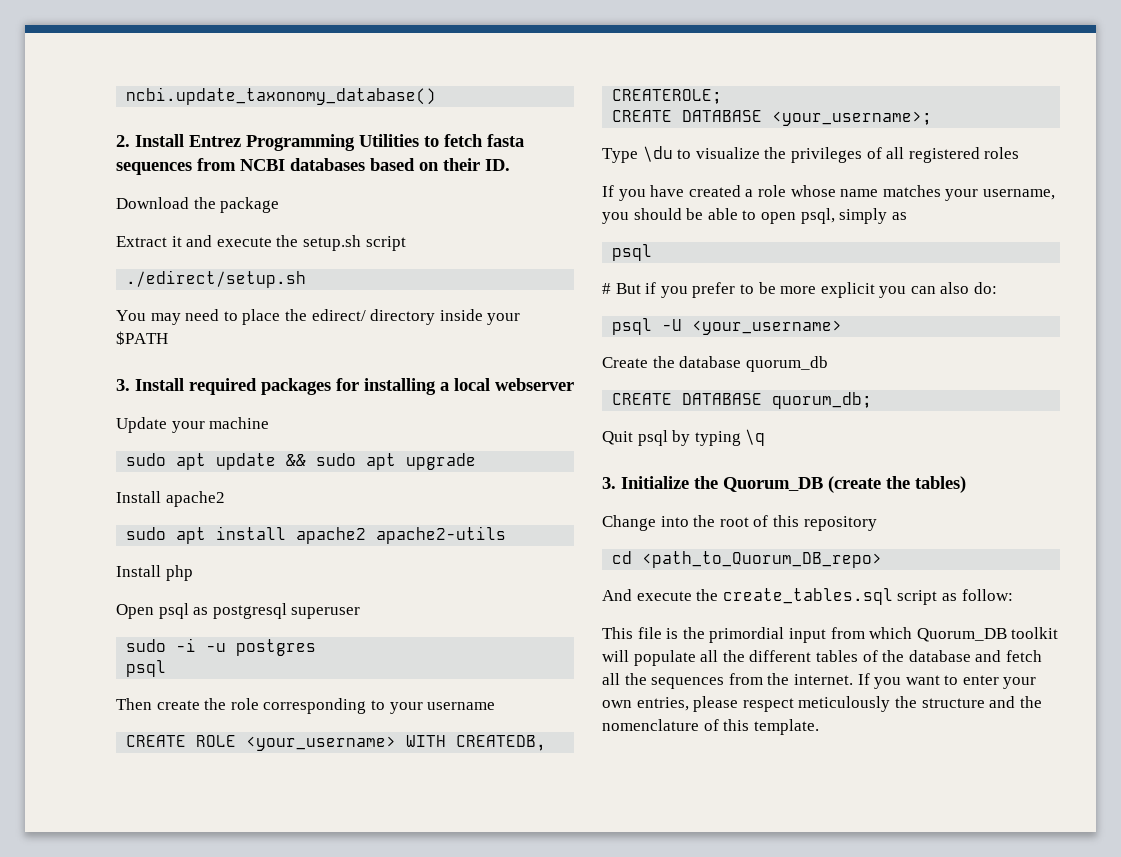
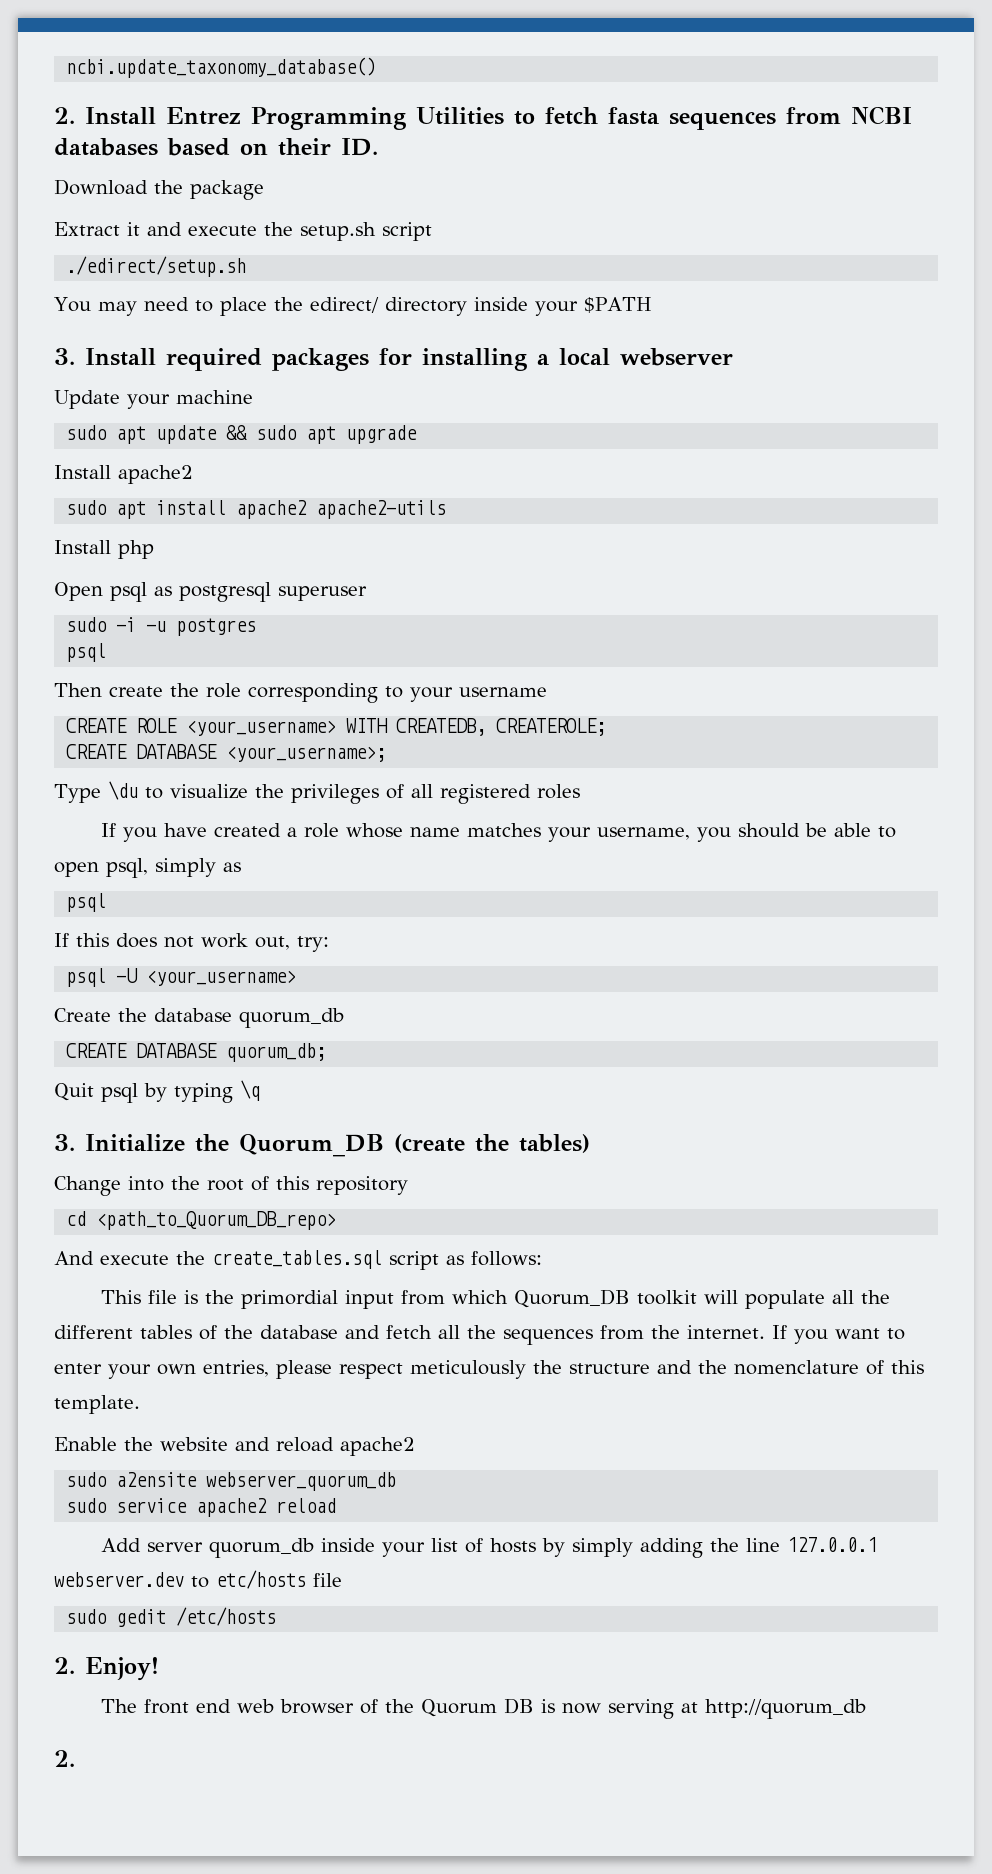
- # But if you prefer to be more explicit you can also do:
+ If this does not work out, try:
- And execute the create_tables.sql script as follow:
+ And execute the create_tables.sql script as follows:
+ Enable the website and reload apache2
+ sudo a2ensite webserver_quorum_db
+ sudo service apache2 reload
+ Add server quorum_db inside your list of hosts by simply adding the line 127.0.0.1 webserver.dev to etc/hosts file
+ sudo gedit /etc/hosts
+ 2. Enjoy!
+ The front end web browser of the Quorum DB is now serving at http://quorum_db
+ 2.

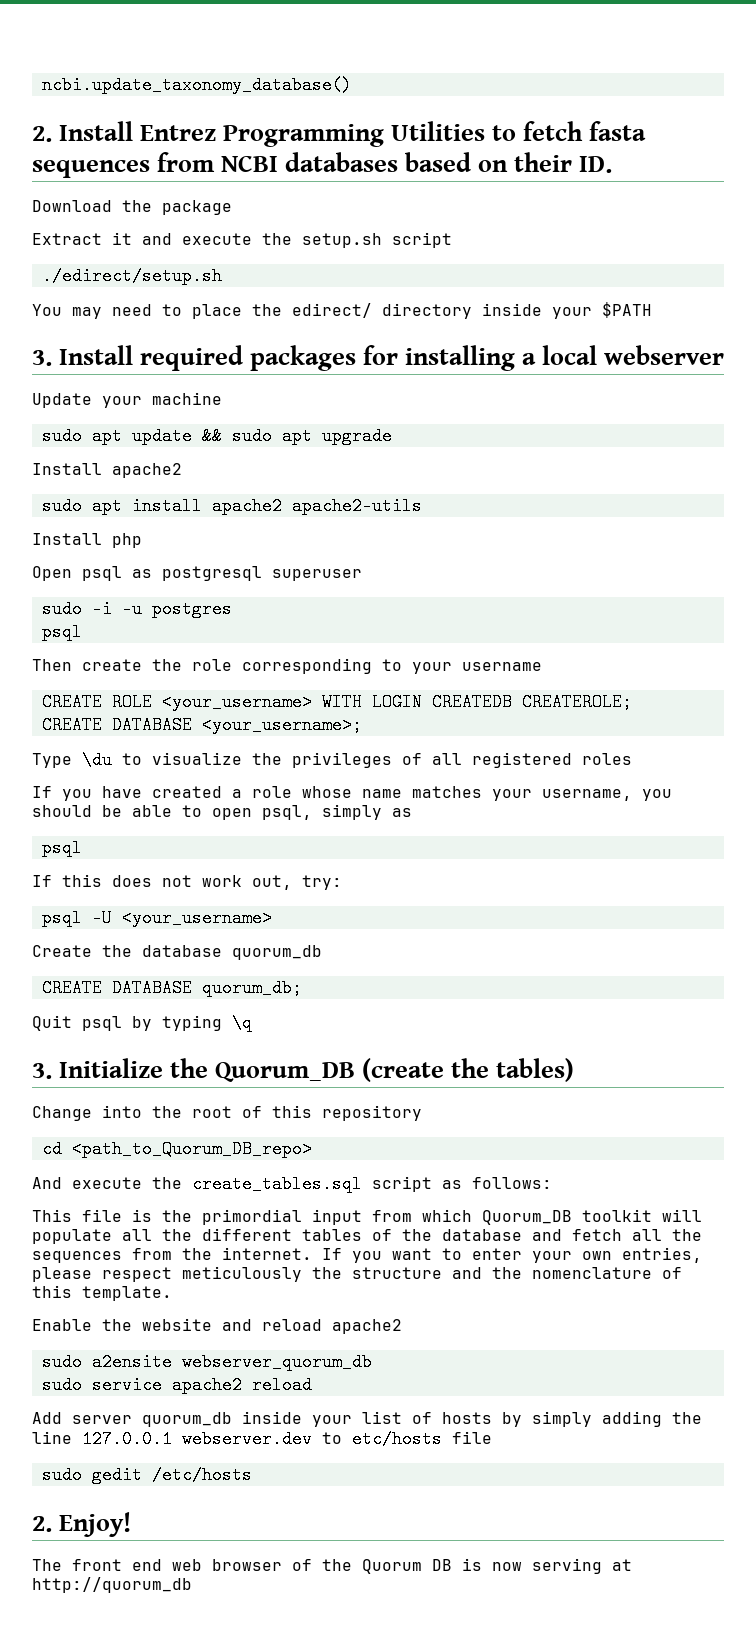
- CREATE ROLE <your_username> WITH CREATEDB, CREATEROLE;
+ CREATE ROLE <your_username> WITH LOGIN CREATEDB CREATEROLE;
  The front end web browser of the Quorum DB is now serving at http://quorum_db
- 2.

